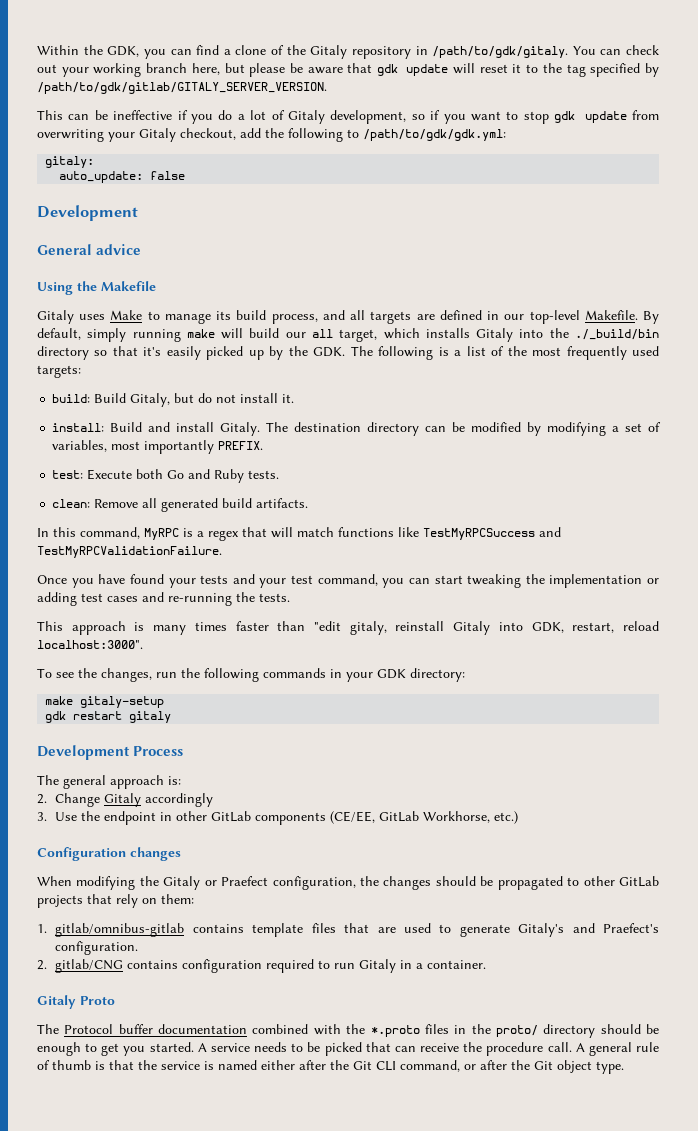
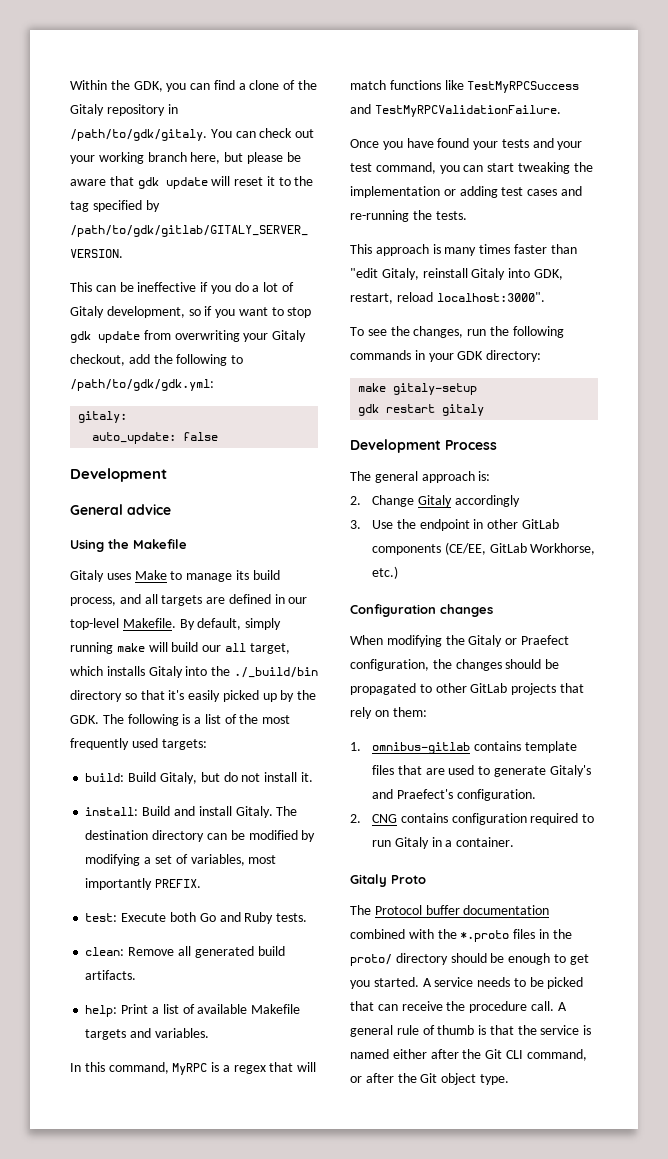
+ help: Print a list of available Makefile targets and variables.
- This approach is many times faster than "edit gitaly, reinstall Gitaly into GDK, restart, reload localhost:3000".
+ This approach is many times faster than "edit Gitaly, reinstall Gitaly into GDK, restart, reload localhost:3000".
- 1. gitlab/omnibus-gitlab contains template files that are used to generate Gitaly's and Praefect's configuration.
+ 1. omnibus-gitlab contains template files that are used to generate Gitaly's and Praefect's configuration.
- 2. gitlab/CNG contains configuration required to run Gitaly in a container.
+ 2. CNG contains configuration required to run Gitaly in a container.

